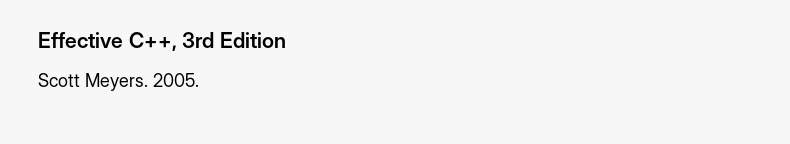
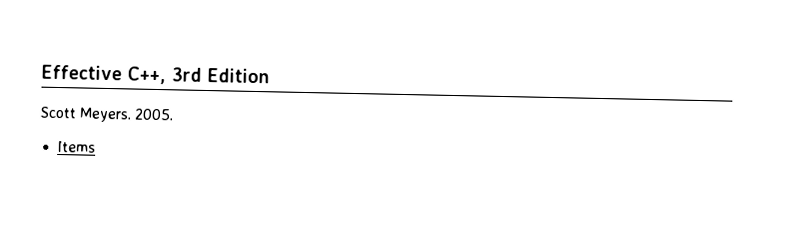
+ Items

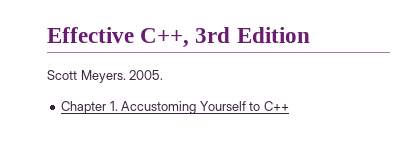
- Items
+ Chapter 1. Accustoming Yourself to C++

